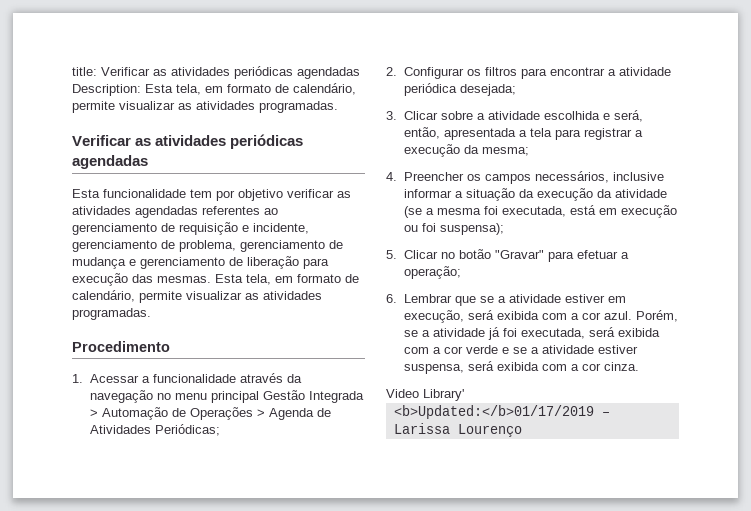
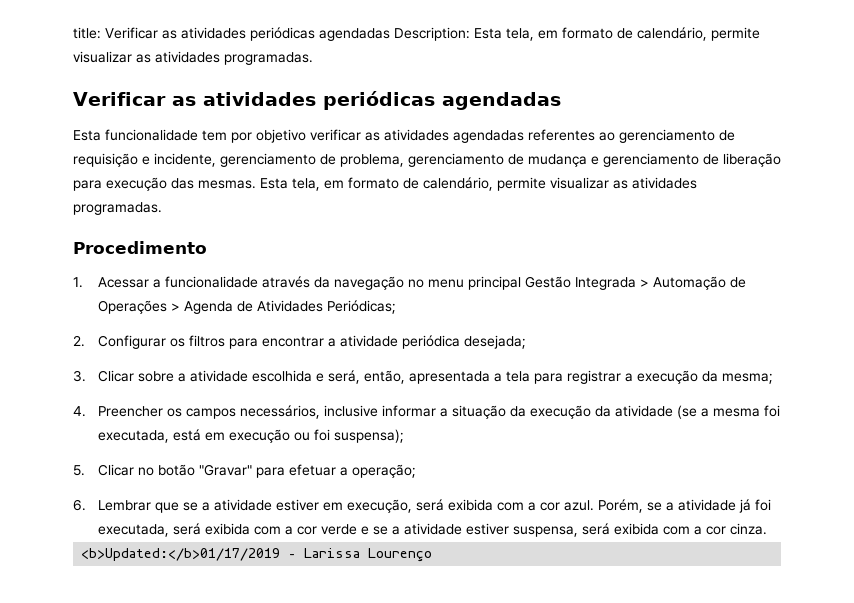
- Video Library'

